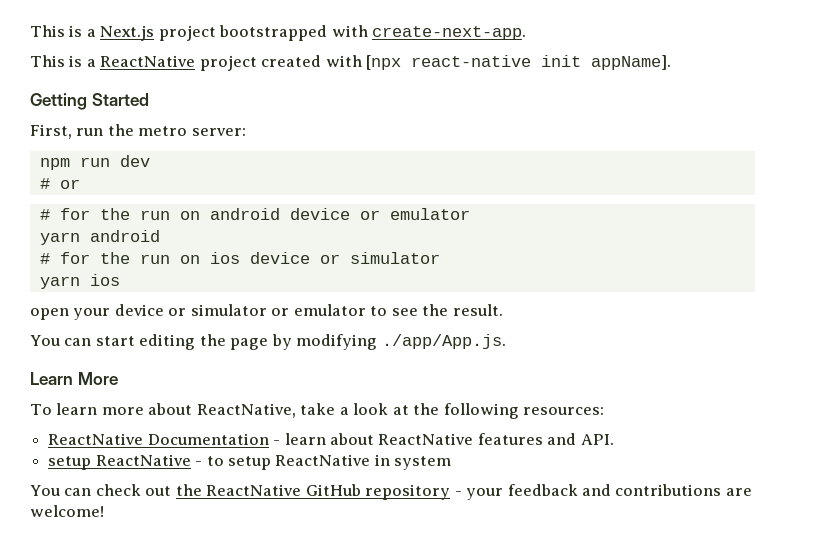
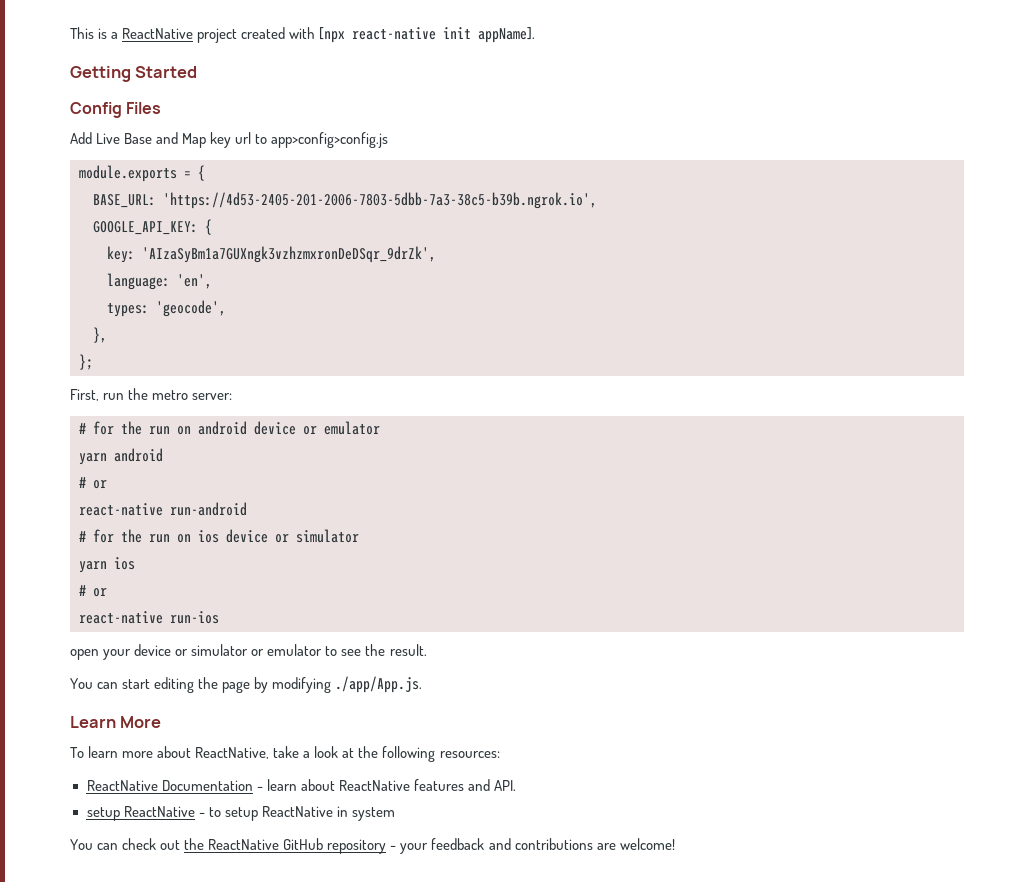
- This is a Next.js project bootstrapped with create-next-app.
+ Config Files
+ Add Live Base and Map key url to app>config>config.js
+ module.exports = {
+ BASE_URL: 'https://4d53-2405-201-2006-7803-5dbb-7a3-38c5-b39b.ngrok.io',
+ GOOGLE_API_KEY: {
+ key: 'AIzaSyBm1a7GUXngk3vzhzmxronDeDSqr_9drZk',
+ language: 'en',
+ types: 'geocode',
+ },
+ };
- npm run dev
- # or
  yarn android
+ # or
+ react-native run-android
  yarn ios
+ # or
+ react-native run-ios

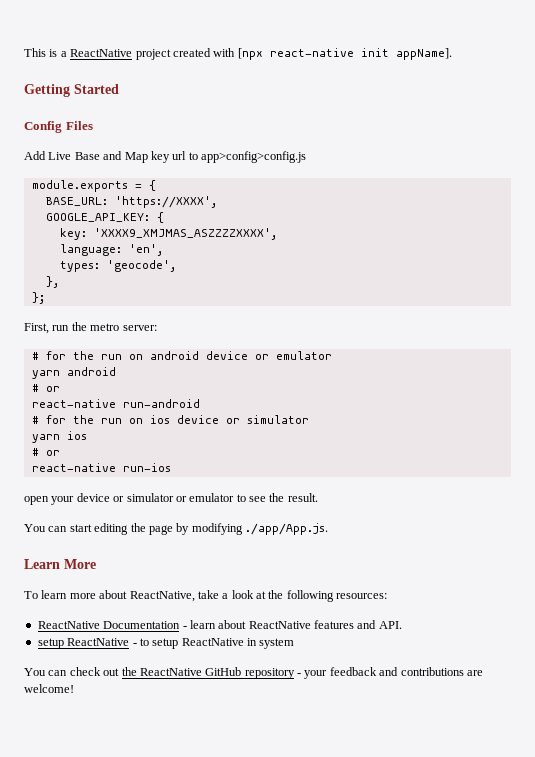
- BASE_URL: 'https://4d53-2405-201-2006-7803-5dbb-7a3-38c5-b39b.ngrok.io',
+ BASE_URL: 'https://XXXX',
- key: 'AIzaSyBm1a7GUXngk3vzhzmxronDeDSqr_9drZk',
+ key: 'XXXX9_XMJMAS_ASZZZZXXXX',

